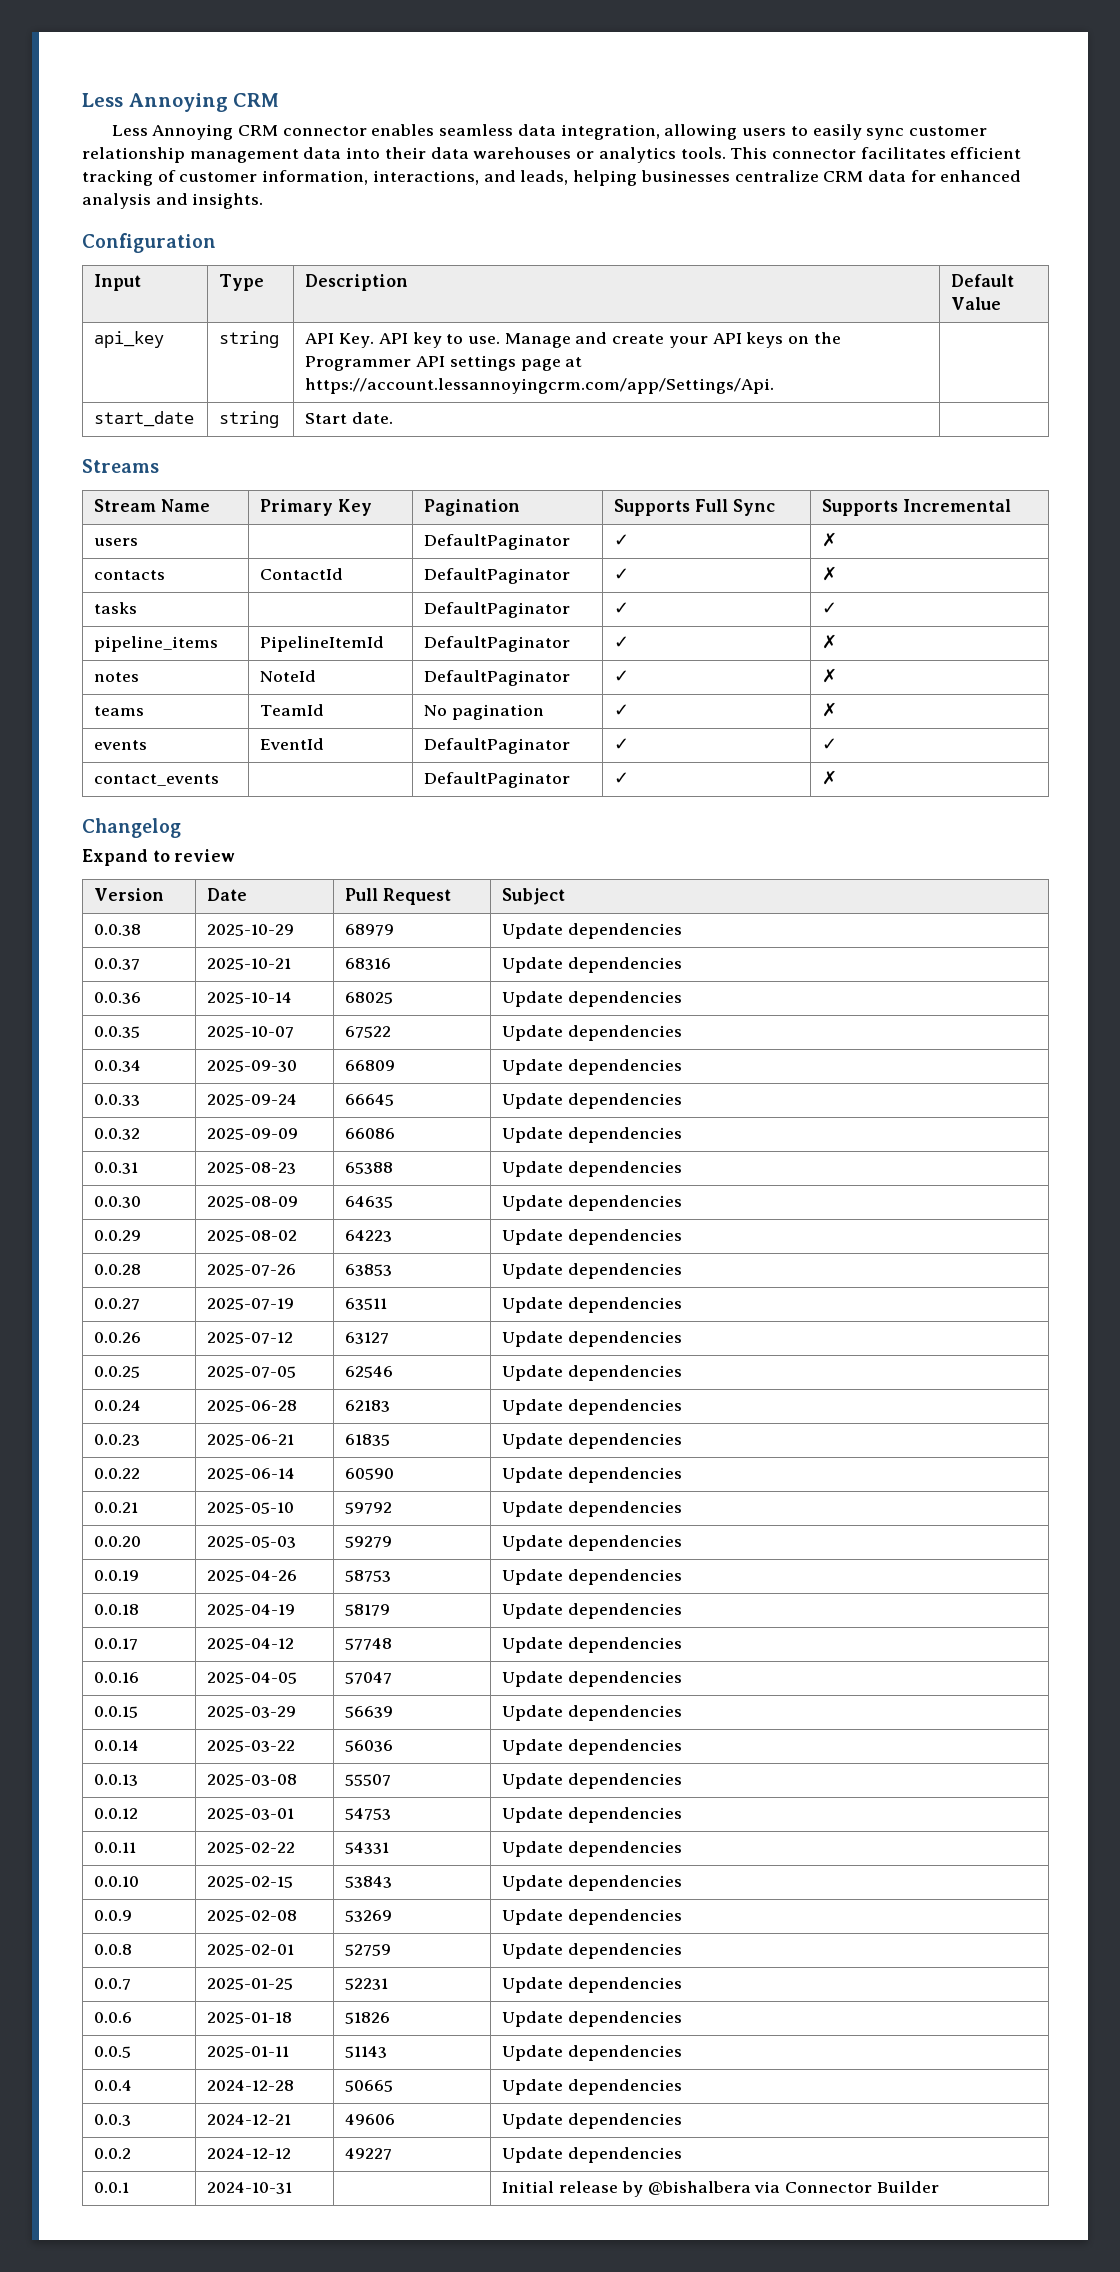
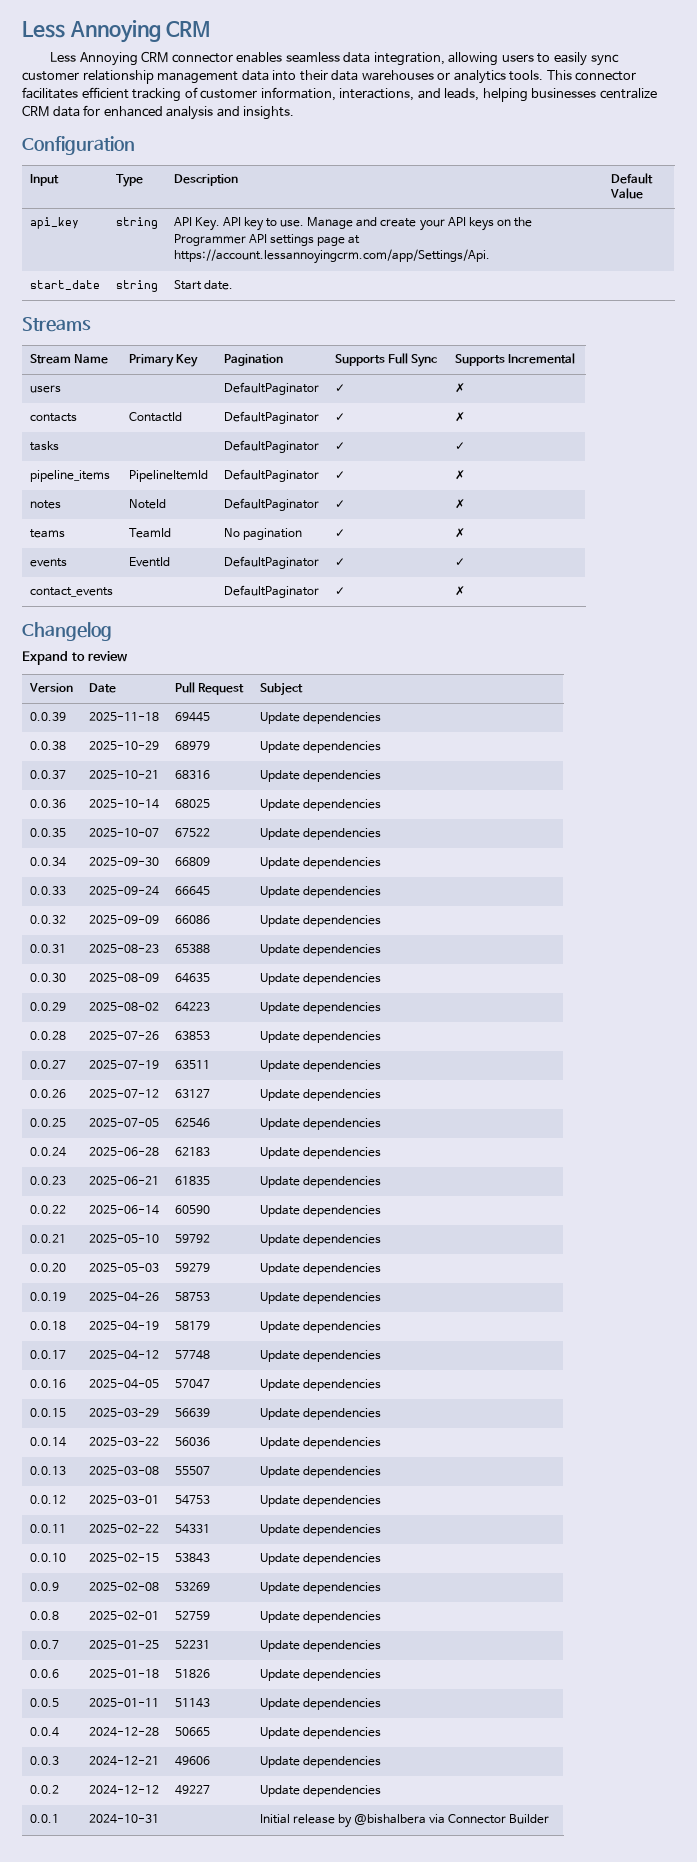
+ 0.0.39 | 2025-11-18 | 69445 | Update dependencies

